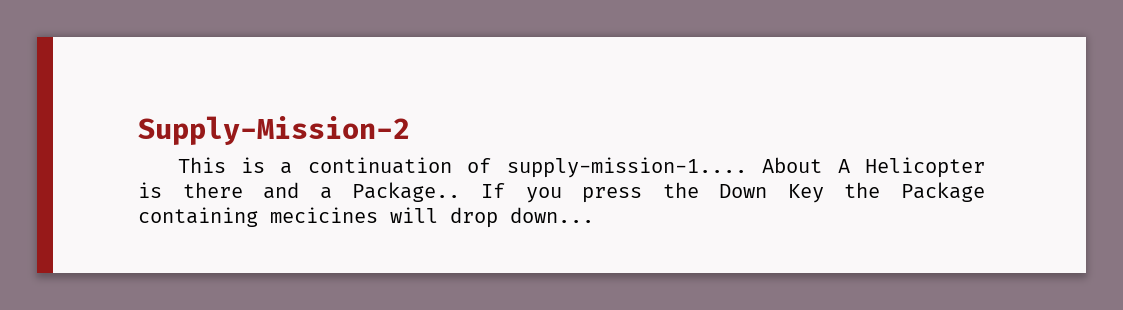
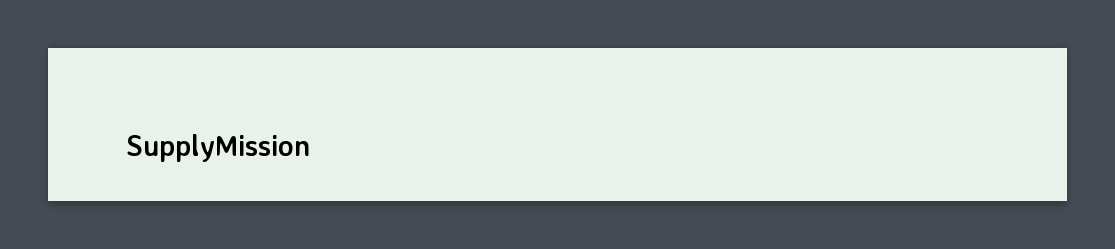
- Supply-Mission-2
- This is a continuation of supply-mission-1.... About A Helicopter is there and a Package.. If you press the Down Key the Package containing mecicines will drop down...
+ SupplyMission

